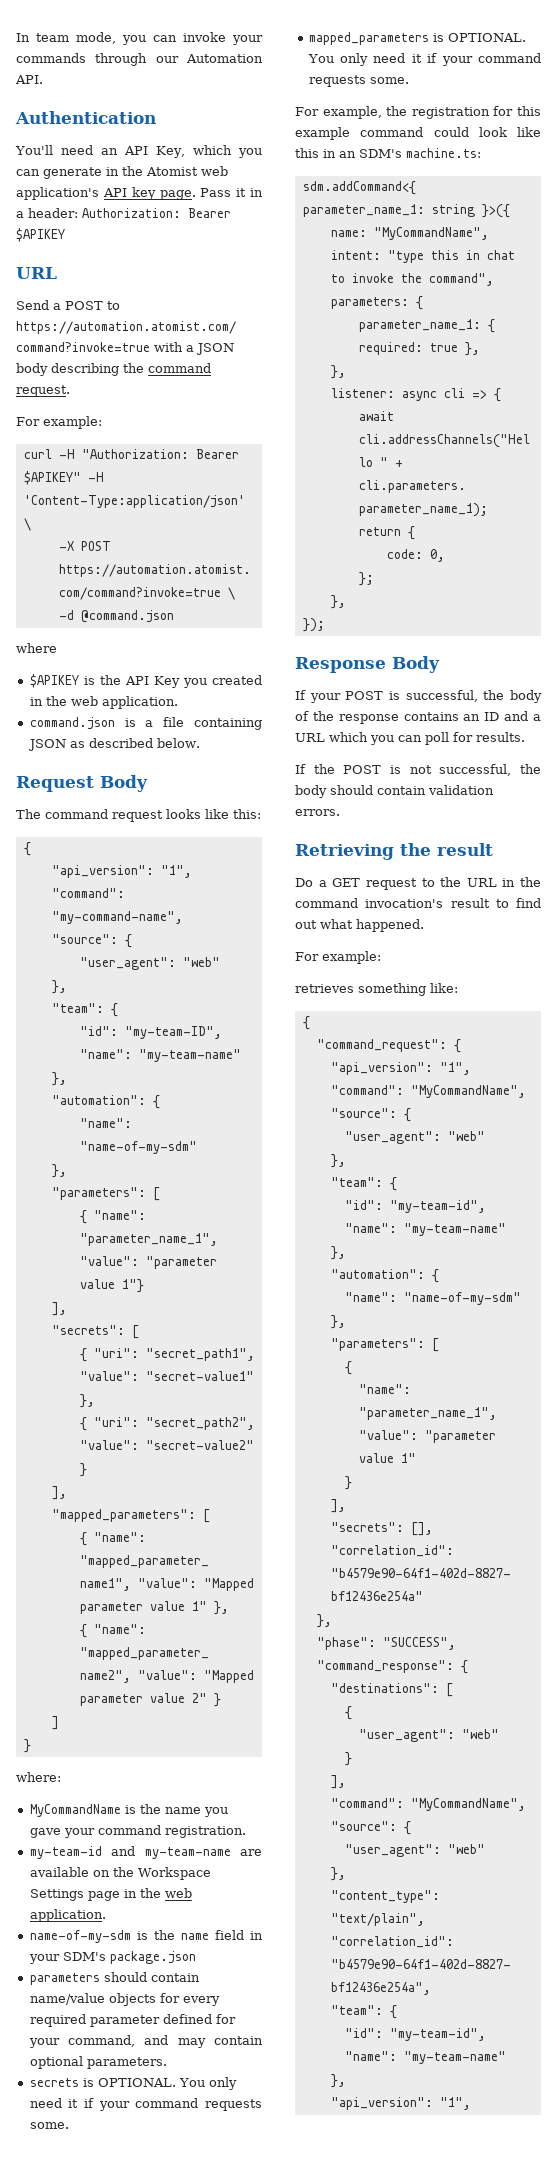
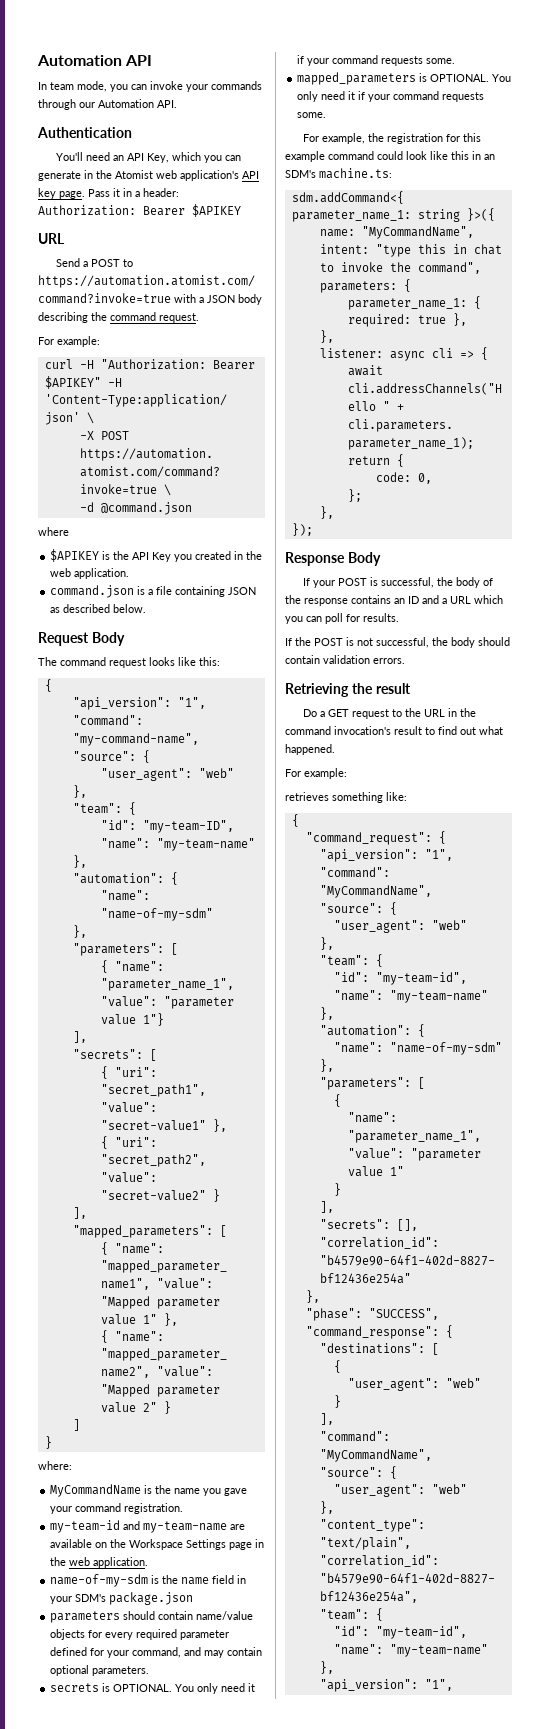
+ Automation API

